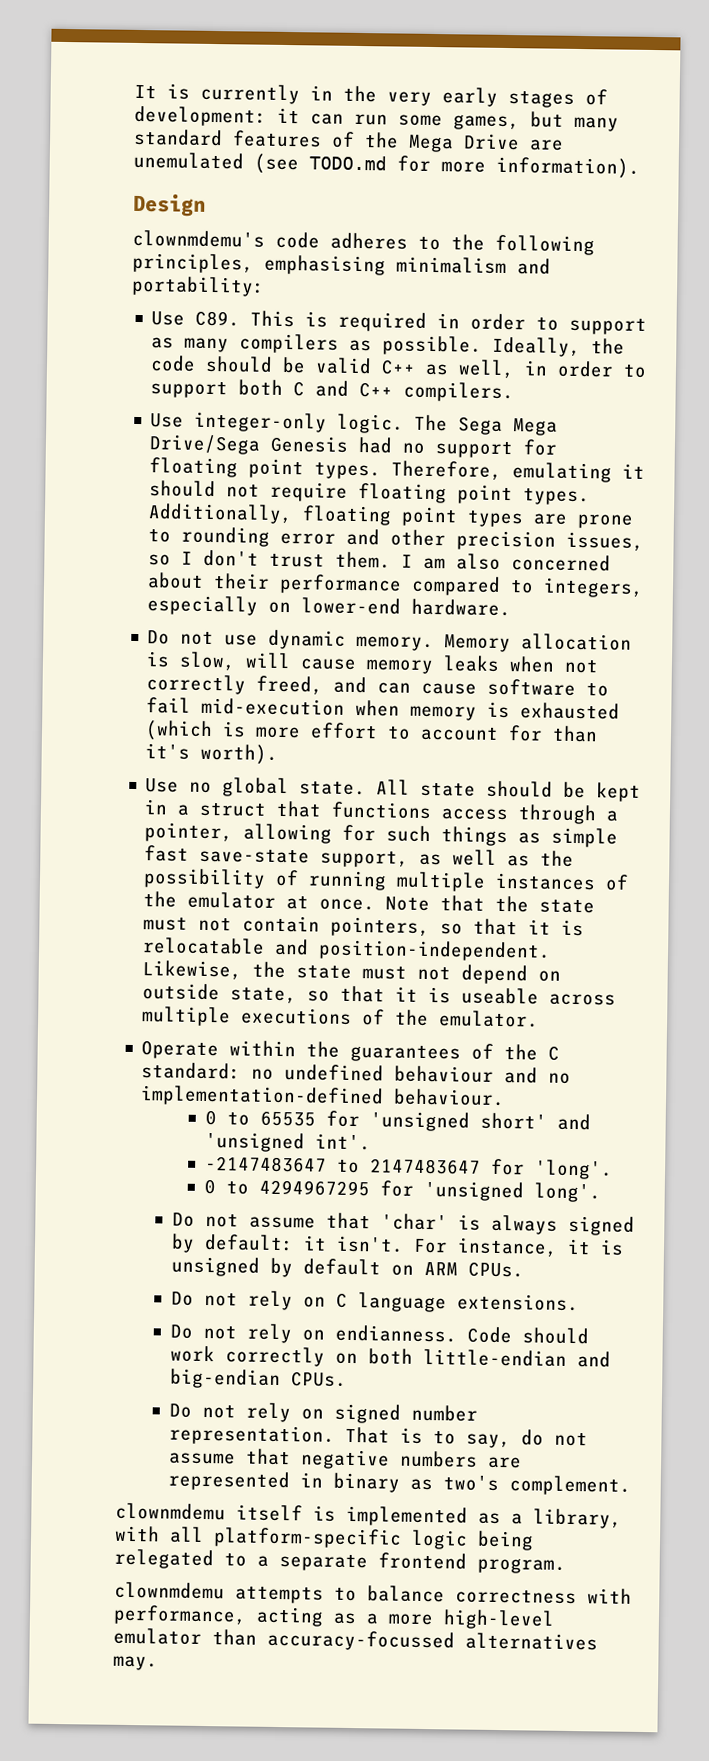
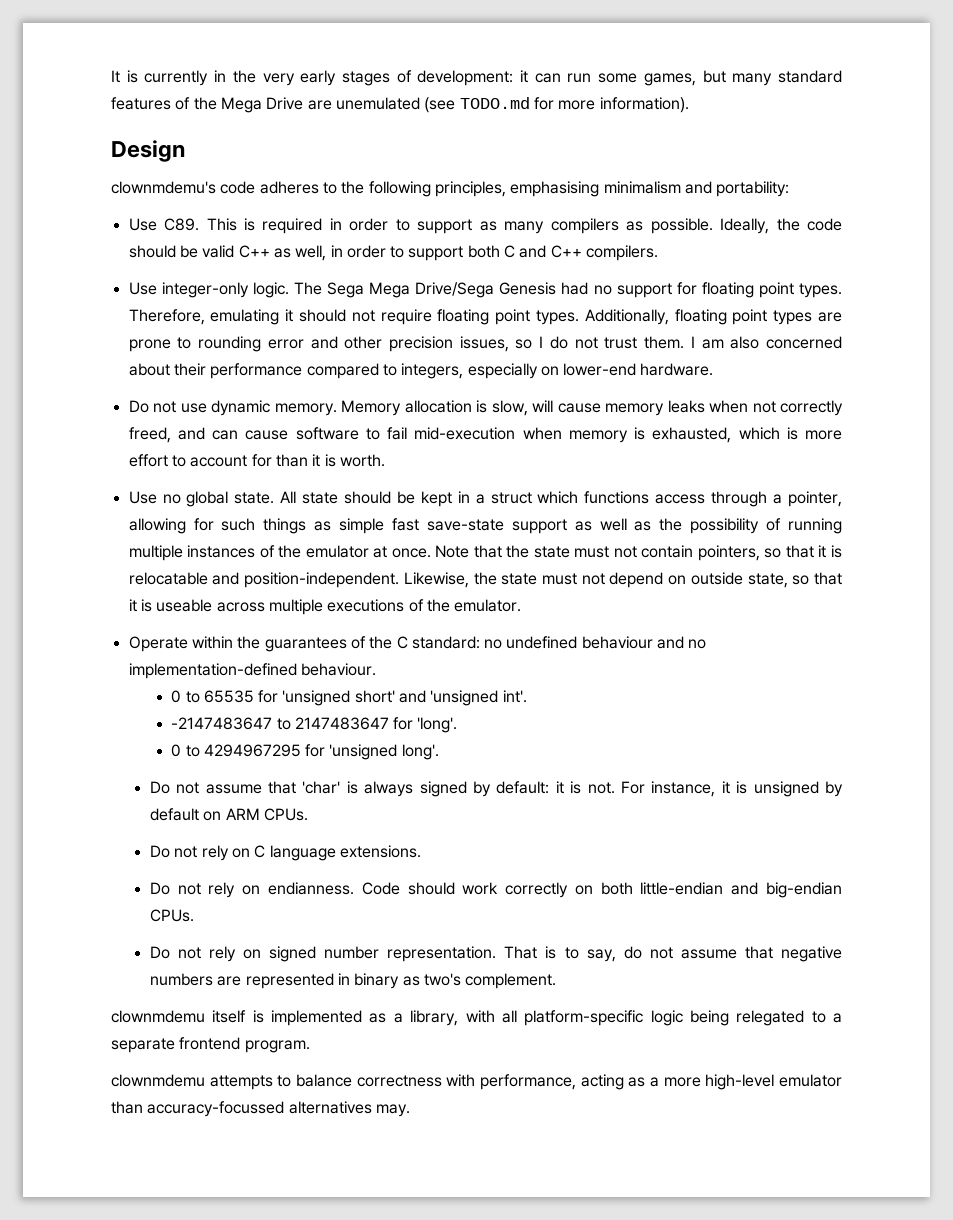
- Additionally, floating point types are prone to rounding error and other precision issues, so I don't trust them.
+ Additionally, floating point types are prone to rounding error and other precision issues, so I do not trust them.
- Memory allocation is slow, will cause memory leaks when not correctly freed, and can cause software to fail mid-execution when memory is exhausted (which is more effort to account for than it's worth).
+ Memory allocation is slow, will cause memory leaks when not correctly freed, and can cause software to fail mid-execution when memory is exhausted, which is more effort to account for than it is worth.
- All state should be kept in a struct that functions access through a pointer, allowing for such things as simple fast save-state support, as well as the possibility of running multiple instances of the emulator at once.
+ All state should be kept in a struct which functions access through a pointer, allowing for such things as simple fast save-state support as well as the possibility of running multiple instances of the emulator at once.
- Do not assume that 'char' is always signed by default: it isn't.
+ Do not assume that 'char' is always signed by default: it is not.

